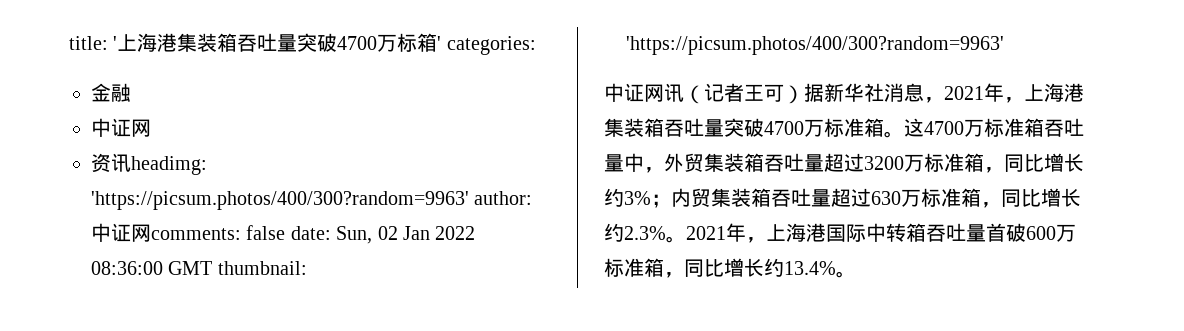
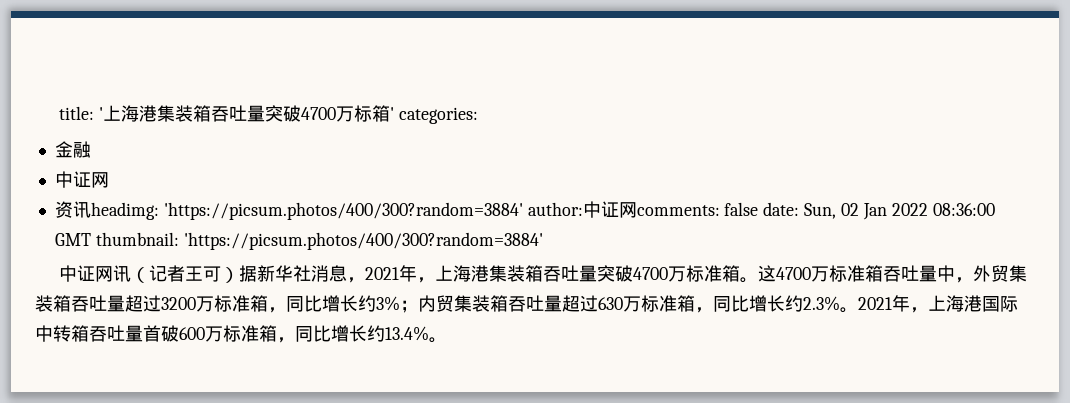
- 资讯headimg: 'https://picsum.photos/400/300?random=9963' author:中证网comments: false date: Sun, 02 Jan 2022 08:36:00 GMT thumbnail: 'https://picsum.photos/400/300?random=9963'
+ 资讯headimg: 'https://picsum.photos/400/300?random=3884' author:中证网comments: false date: Sun, 02 Jan 2022 08:36:00 GMT thumbnail: 'https://picsum.photos/400/300?random=3884'

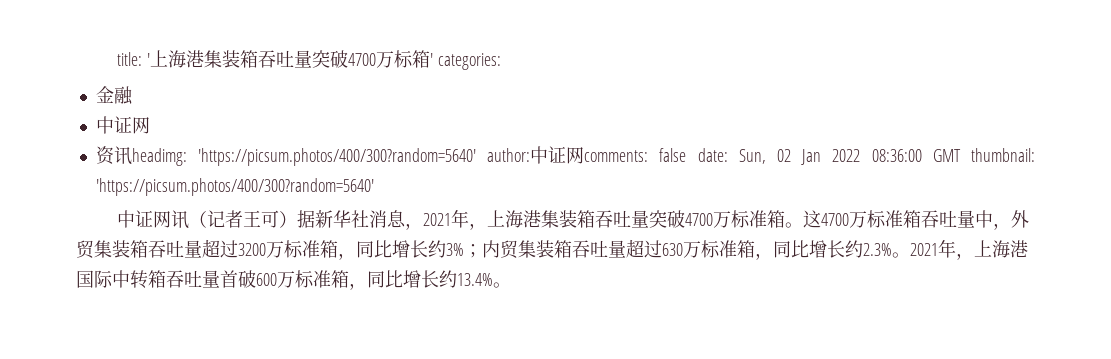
- 资讯headimg: 'https://picsum.photos/400/300?random=3884' author:中证网comments: false date: Sun, 02 Jan 2022 08:36:00 GMT thumbnail: 'https://picsum.photos/400/300?random=3884'
+ 资讯headimg: 'https://picsum.photos/400/300?random=5640' author:中证网comments: false date: Sun, 02 Jan 2022 08:36:00 GMT thumbnail: 'https://picsum.photos/400/300?random=5640'

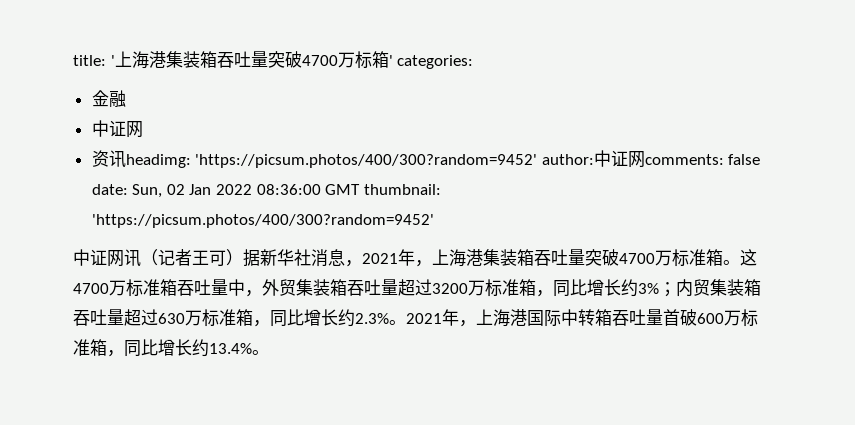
- 资讯headimg: 'https://picsum.photos/400/300?random=5640' author:中证网comments: false date: Sun, 02 Jan 2022 08:36:00 GMT thumbnail: 'https://picsum.photos/400/300?random=5640'
+ 资讯headimg: 'https://picsum.photos/400/300?random=9452' author:中证网comments: false date: Sun, 02 Jan 2022 08:36:00 GMT thumbnail: 'https://picsum.photos/400/300?random=9452'

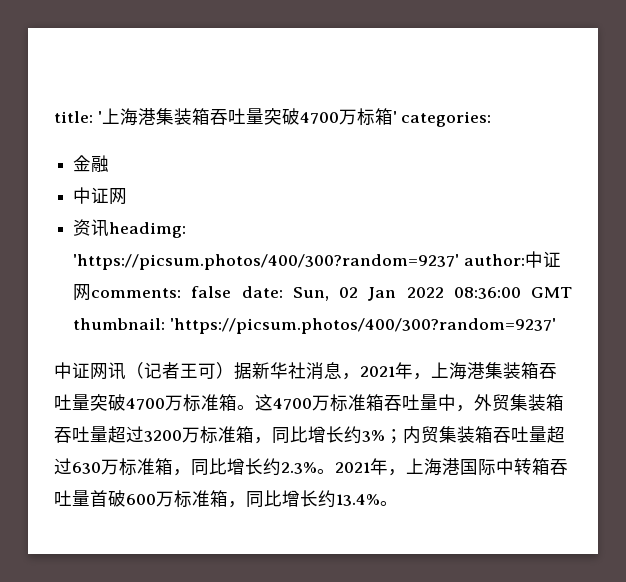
- 资讯headimg: 'https://picsum.photos/400/300?random=9452' author:中证网comments: false date: Sun, 02 Jan 2022 08:36:00 GMT thumbnail: 'https://picsum.photos/400/300?random=9452'
+ 资讯headimg: 'https://picsum.photos/400/300?random=9237' author:中证网comments: false date: Sun, 02 Jan 2022 08:36:00 GMT thumbnail: 'https://picsum.photos/400/300?random=9237'

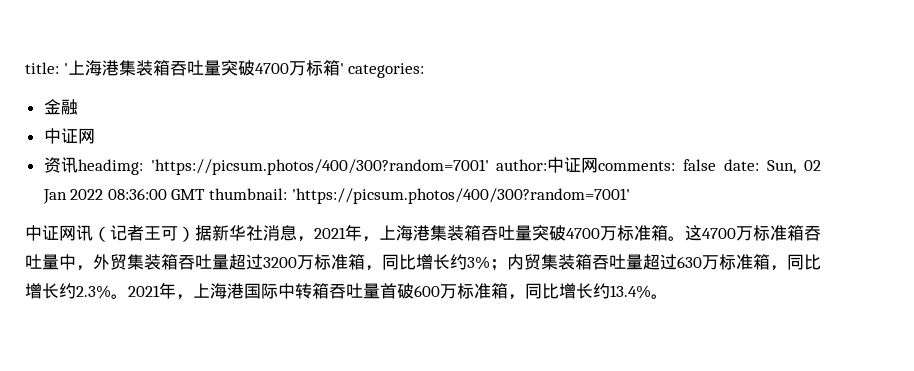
- 资讯headimg: 'https://picsum.photos/400/300?random=9237' author:中证网comments: false date: Sun, 02 Jan 2022 08:36:00 GMT thumbnail: 'https://picsum.photos/400/300?random=9237'
+ 资讯headimg: 'https://picsum.photos/400/300?random=7001' author:中证网comments: false date: Sun, 02 Jan 2022 08:36:00 GMT thumbnail: 'https://picsum.photos/400/300?random=7001'

